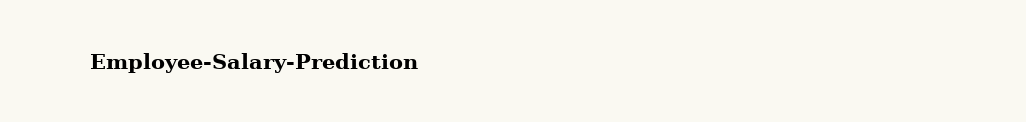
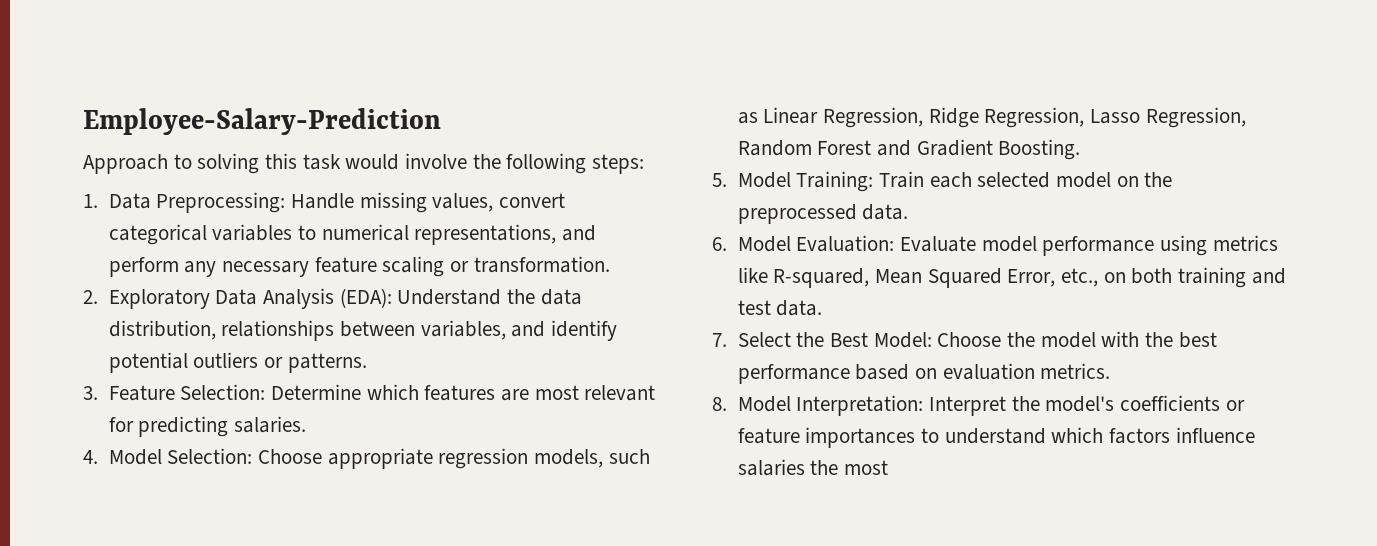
+ Approach to solving this task would involve the following steps:
+ 1. Data Preprocessing: Handle missing values, convert categorical variables to numerical representations, and perform any necessary feature scaling or transformation.
+ 2. Exploratory Data Analysis (EDA): Understand the data distribution, relationships between variables, and identify potential outliers or patterns.
+ 3. Feature Selection: Determine which features are most relevant for predicting salaries.
+ 4. Model Selection: Choose appropriate regression models, such as Linear Regression, Ridge Regression, Lasso Regression, Random Forest and Gradient Boosting.
+ 5. Model Training: Train each selected model on the preprocessed data.
+ 6. Model Evaluation: Evaluate model performance using metrics like R-squared, Mean Squared Error, etc., on both training and test data.
+ 7. Select the Best Model: Choose the model with the best performance based on evaluation metrics.
+ 8. Model Interpretation: Interpret the model's coefficients or feature importances to understand which factors influence salaries the most

